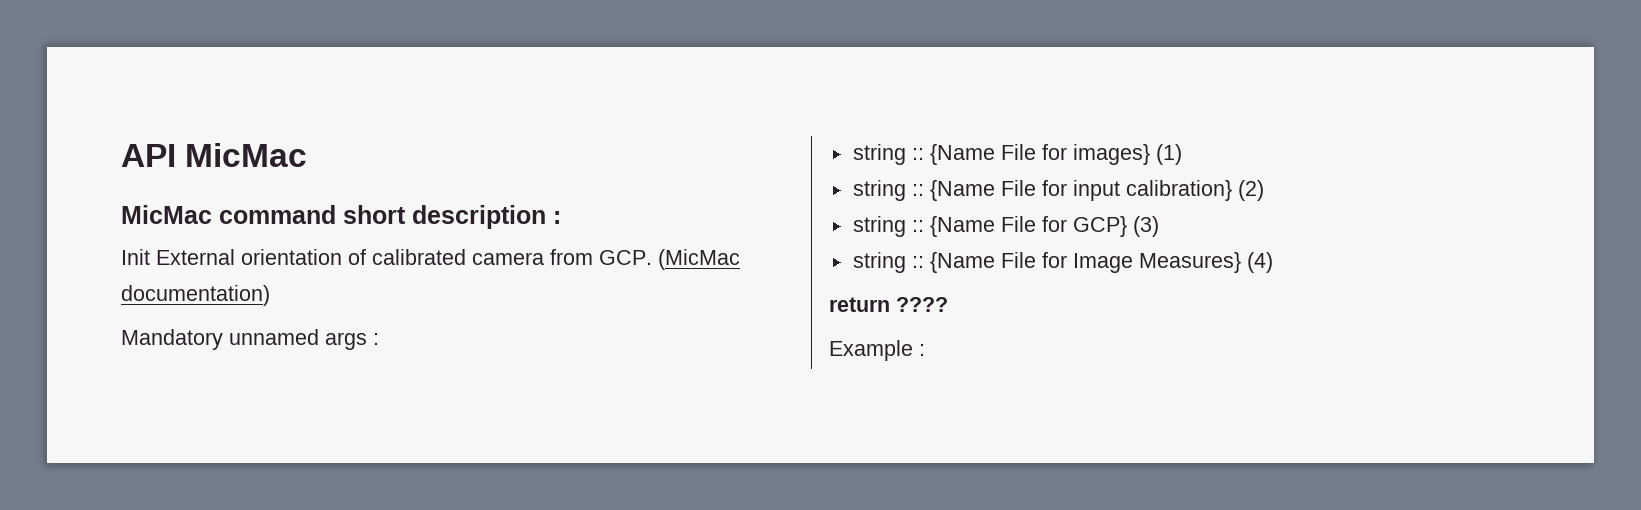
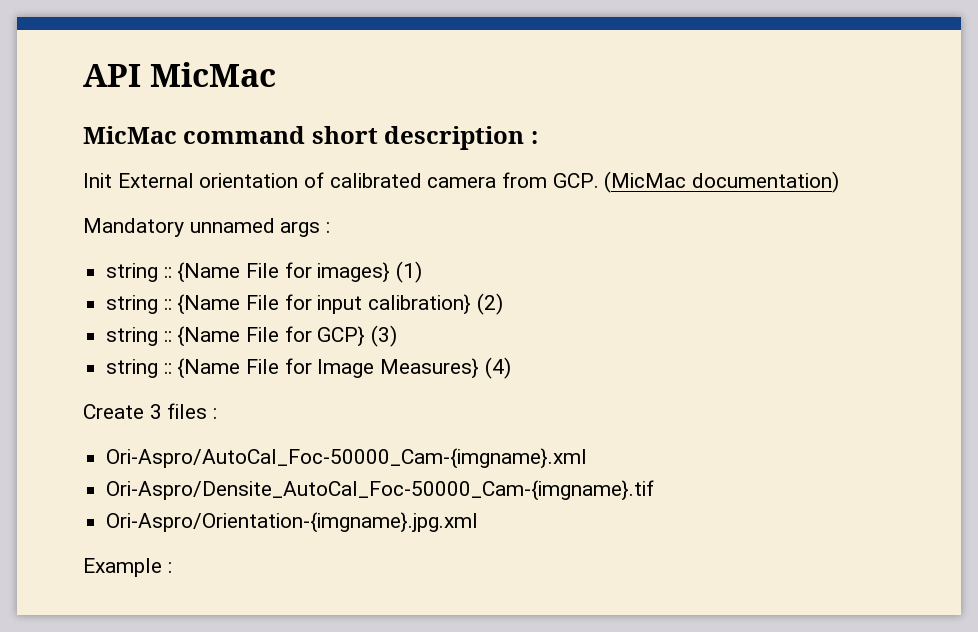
- return ????
+ Create 3 files :
+ Ori-Aspro/AutoCal_Foc-50000_Cam-{imgname}.xml
+ Ori-Aspro/Densite_AutoCal_Foc-50000_Cam-{imgname}.tif
+ Ori-Aspro/Orientation-{imgname}.jpg.xml

